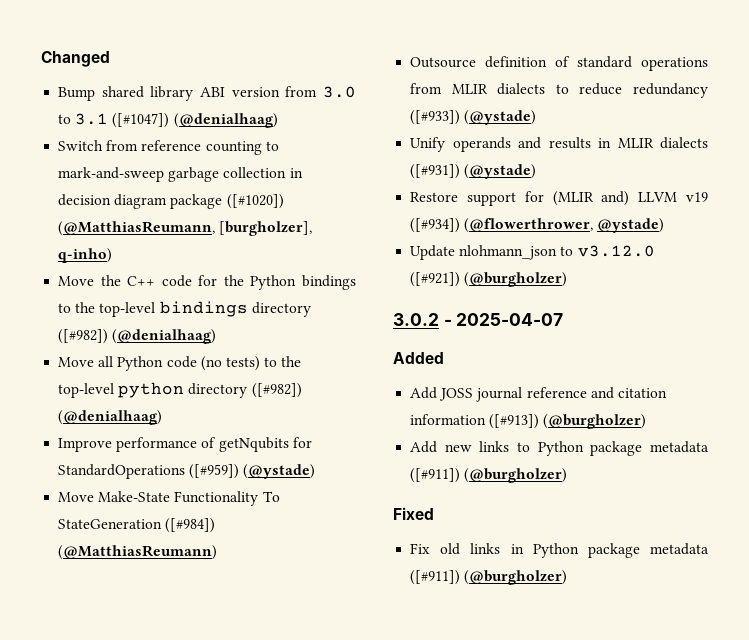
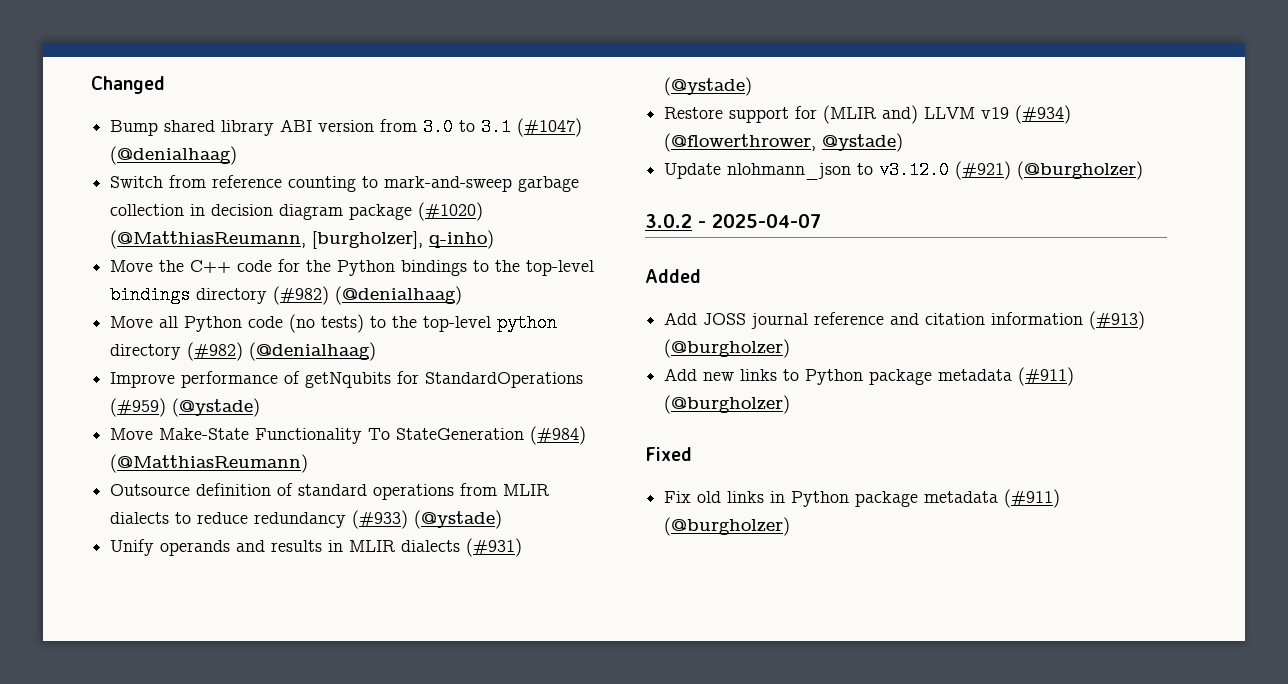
- Bump shared library ABI version from 3.0 to 3.1 ([#1047]) (@denialhaag)
+ Bump shared library ABI version from 3.0 to 3.1 (#1047) (@denialhaag)
- Switch from reference counting to mark-and-sweep garbage collection in decision diagram package ([#1020]) (@MatthiasReumann, [burgholzer], q-inho)
+ Switch from reference counting to mark-and-sweep garbage collection in decision diagram package (#1020) (@MatthiasReumann, [burgholzer], q-inho)
- Move the C++ code for the Python bindings to the top-level bindings directory ([#982]) (@denialhaag)
+ Move the C++ code for the Python bindings to the top-level bindings directory (#982) (@denialhaag)
- Move all Python code (no tests) to the top-level python directory ([#982]) (@denialhaag)
+ Move all Python code (no tests) to the top-level python directory (#982) (@denialhaag)
- Improve performance of getNqubits for StandardOperations ([#959]) (@ystade)
+ Improve performance of getNqubits for StandardOperations (#959) (@ystade)
- Move Make-State Functionality To StateGeneration ([#984]) (@MatthiasReumann)
+ Move Make-State Functionality To StateGeneration (#984) (@MatthiasReumann)
- Outsource definition of standard operations from MLIR dialects to reduce redundancy ([#933]) (@ystade)
+ Outsource definition of standard operations from MLIR dialects to reduce redundancy (#933) (@ystade)
- Unify operands and results in MLIR dialects ([#931]) (@ystade)
+ Unify operands and results in MLIR dialects (#931) (@ystade)
- Restore support for (MLIR and) LLVM v19 ([#934]) (@flowerthrower, @ystade)
+ Restore support for (MLIR and) LLVM v19 (#934) (@flowerthrower, @ystade)
- Update nlohmann_json to v3.12.0 ([#921]) (@burgholzer)
+ Update nlohmann_json to v3.12.0 (#921) (@burgholzer)
- Add JOSS journal reference and citation information ([#913]) (@burgholzer)
+ Add JOSS journal reference and citation information (#913) (@burgholzer)
- Add new links to Python package metadata ([#911]) (@burgholzer)
+ Add new links to Python package metadata (#911) (@burgholzer)
- Fix old links in Python package metadata ([#911]) (@burgholzer)
+ Fix old links in Python package metadata (#911) (@burgholzer)

